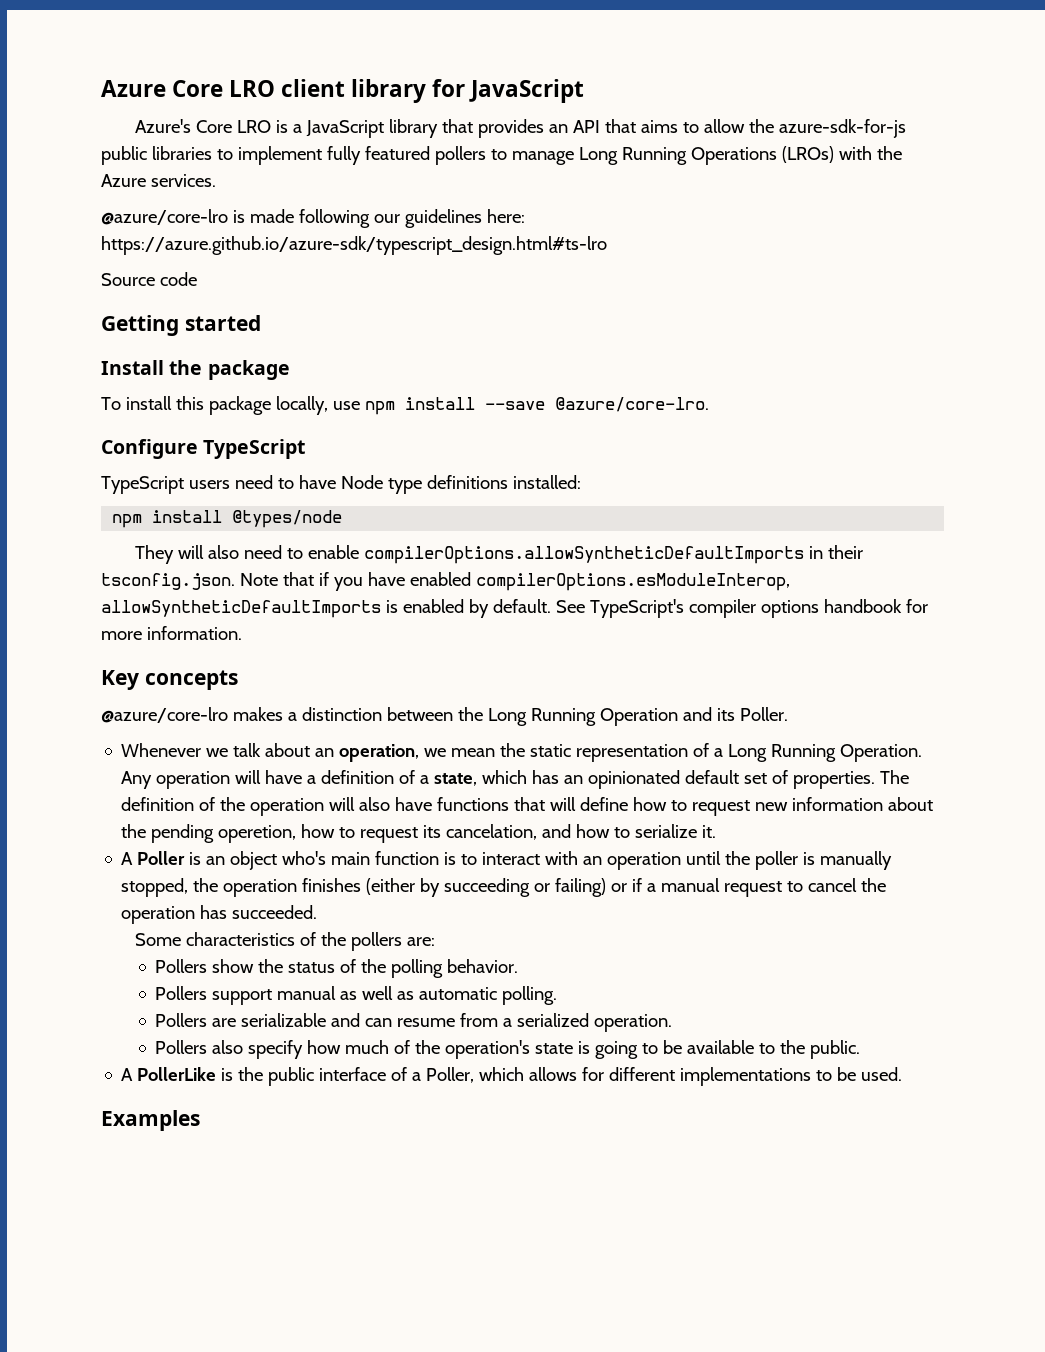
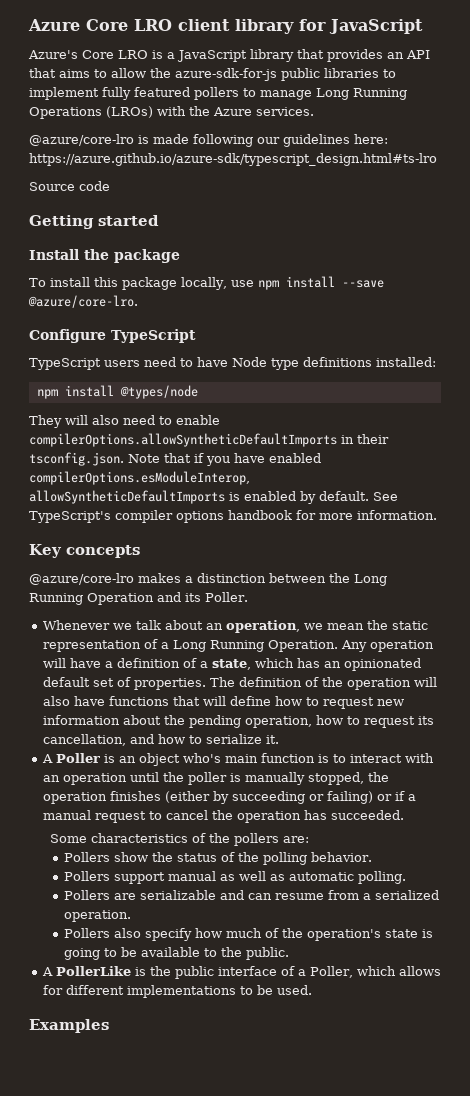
- The definition of the operation will also have functions that will define how to request new information about the pending operetion, how to request its cancelation, and how to serialize it.
+ The definition of the operation will also have functions that will define how to request new information about the pending operation, how to request its cancellation, and how to serialize it.

